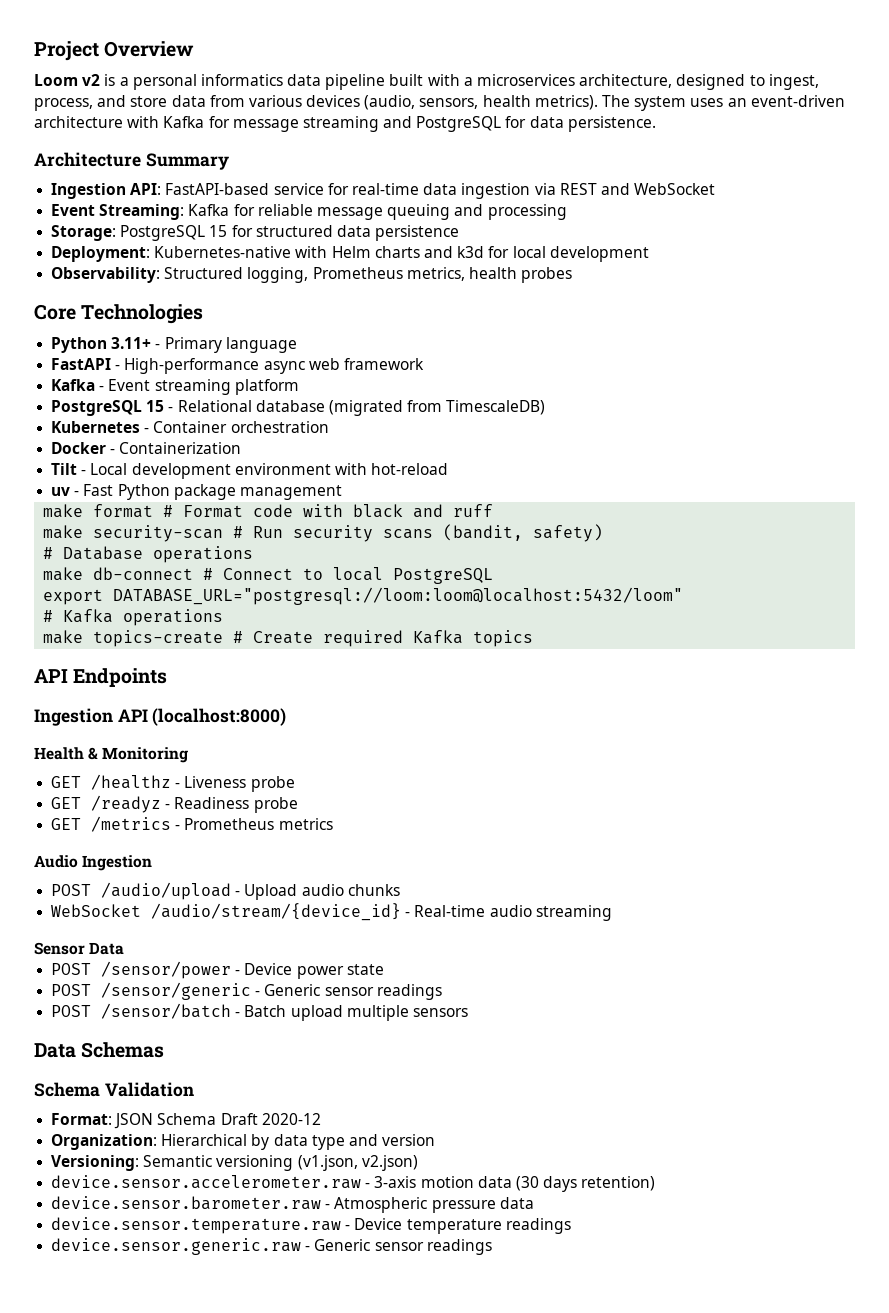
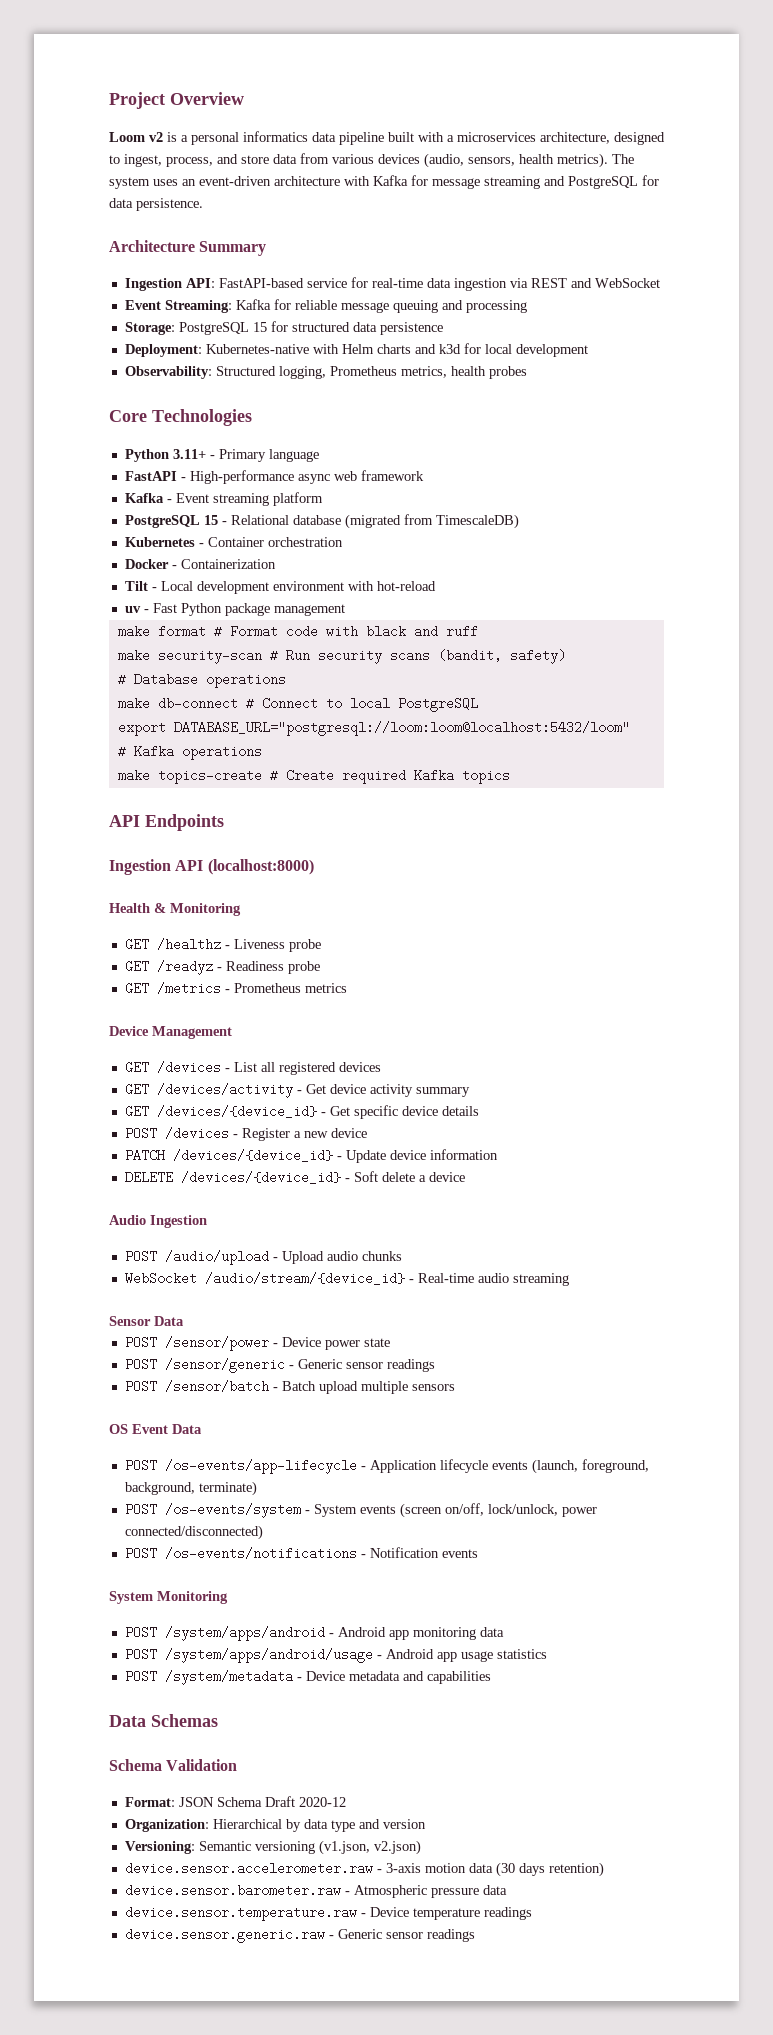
+ Device Management
+ GET /devices - List all registered devices
+ GET /devices/activity - Get device activity summary
+ GET /devices/{device_id} - Get specific device details
+ POST /devices - Register a new device
+ PATCH /devices/{device_id} - Update device information
+ DELETE /devices/{device_id} - Soft delete a device
+ OS Event Data
+ POST /os-events/app-lifecycle - Application lifecycle events (launch, foreground, background, terminate)
+ POST /os-events/system - System events (screen on/off, lock/unlock, power connected/disconnected)
+ POST /os-events/notifications - Notification events
+ System Monitoring
+ POST /system/apps/android - Android app monitoring data
+ POST /system/apps/android/usage - Android app usage statistics
+ POST /system/metadata - Device metadata and capabilities

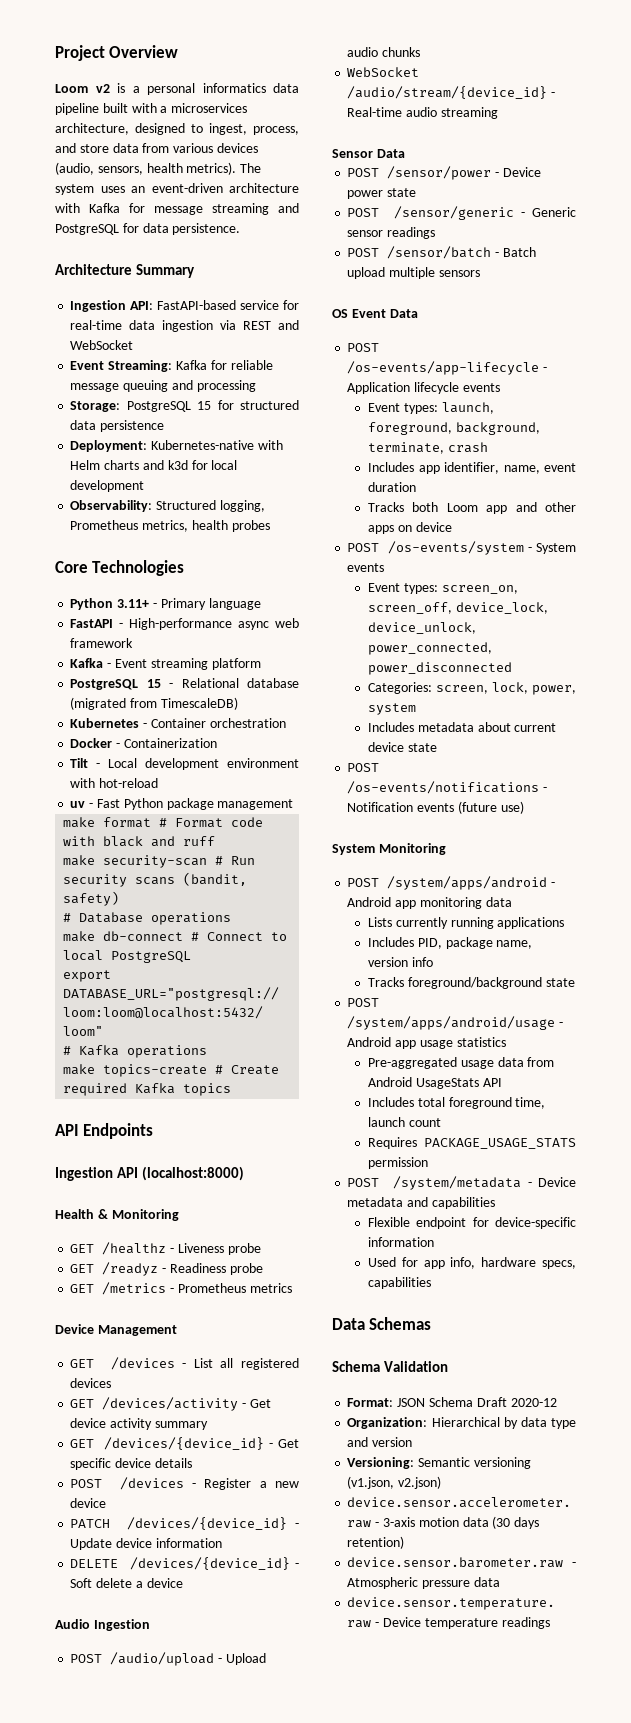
- POST /os-events/app-lifecycle - Application lifecycle events (launch, foreground, background, terminate)
+ POST /os-events/app-lifecycle - Application lifecycle events
+ Event types: launch, foreground, background, terminate, crash
+ Includes app identifier, name, event duration
+ Tracks both Loom app and other apps on device
- POST /os-events/system - System events (screen on/off, lock/unlock, power connected/disconnected)
+ POST /os-events/system - System events
+ Event types: screen_on, screen_off, device_lock, device_unlock, power_connected, power_disconnected
+ Categories: screen, lock, power, system
+ Includes metadata about current device state
- POST /os-events/notifications - Notification events
+ POST /os-events/notifications - Notification events (future use)
+ Lists currently running applications
+ Includes PID, package name, version info
+ Tracks foreground/background state
+ Pre-aggregated usage data from Android UsageStats API
+ Includes total foreground time, launch count
+ Requires PACKAGE_USAGE_STATS permission
+ Flexible endpoint for device-specific information
+ Used for app info, hardware specs, capabilities
- device.sensor.generic.raw - Generic sensor readings

